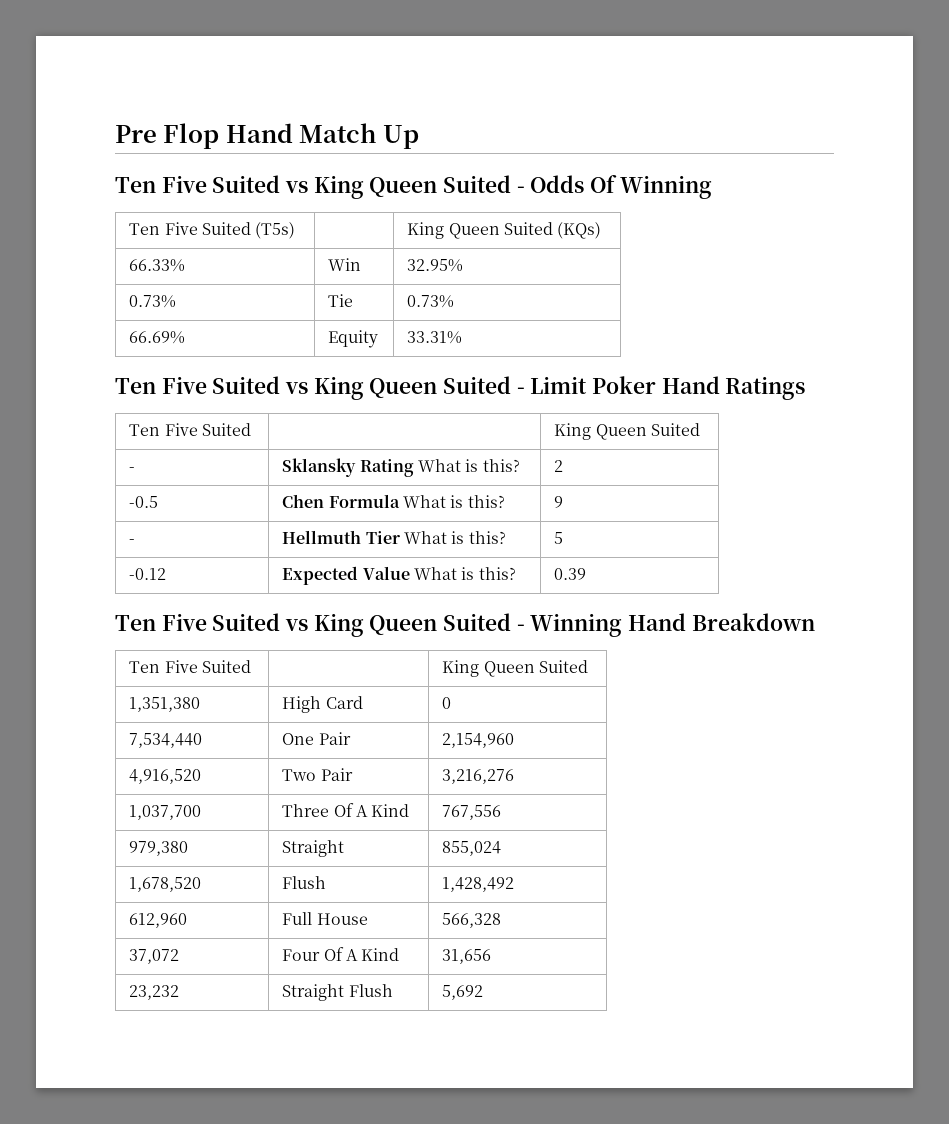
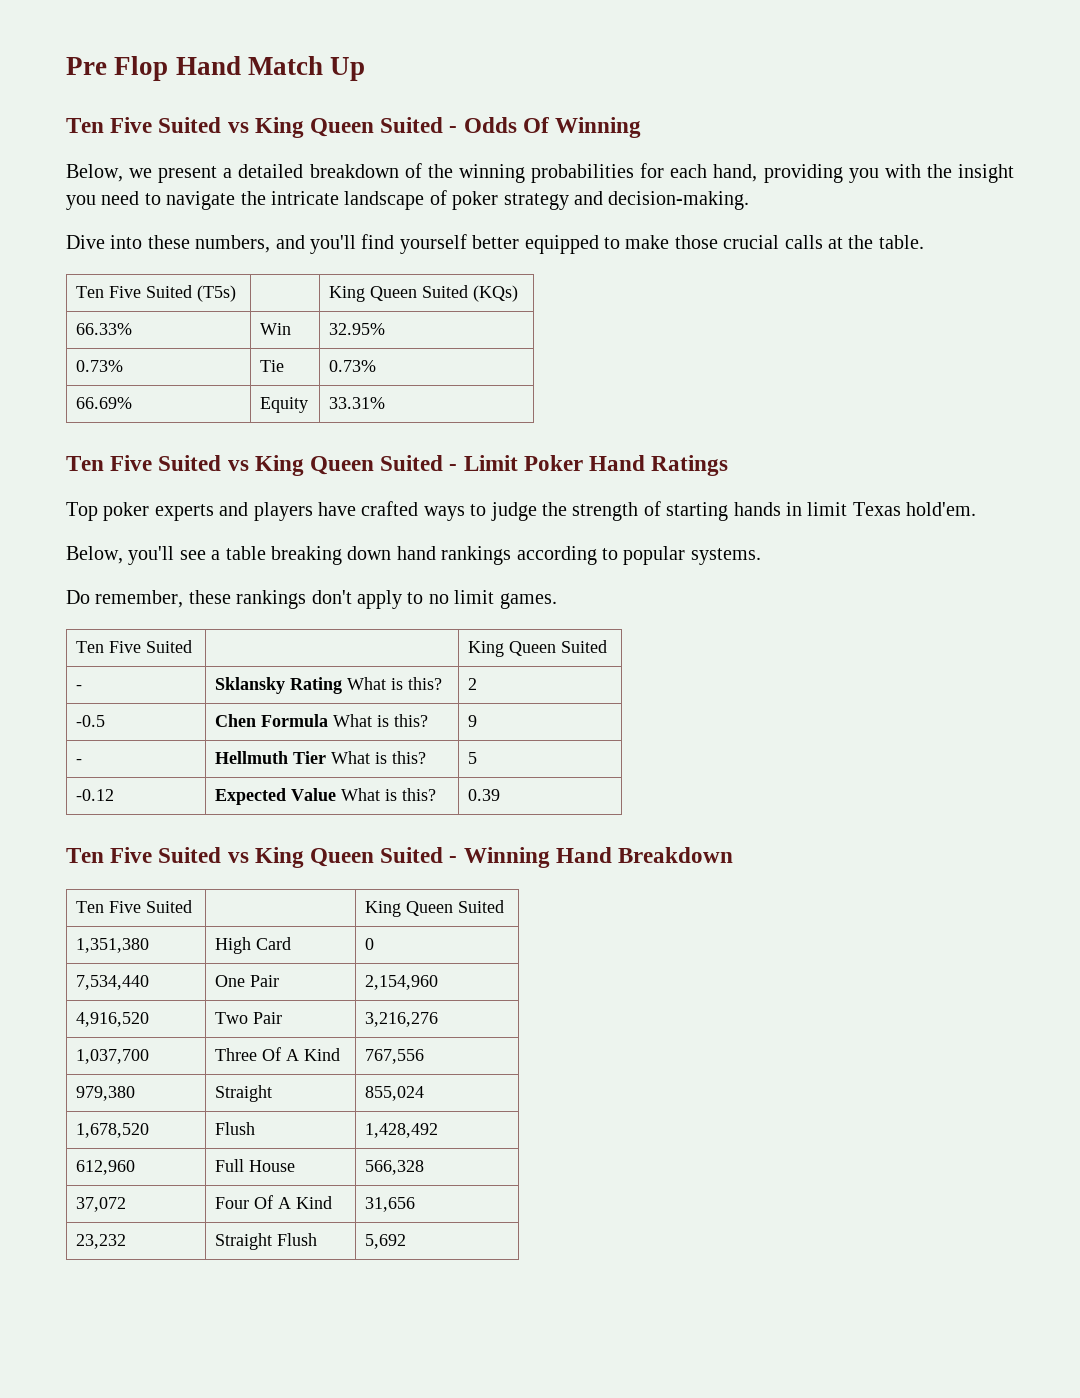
+ Below, we present a detailed breakdown of the winning probabilities for each hand, providing you with the insight you need to navigate the intricate landscape of poker strategy and decision-making.
+ Dive into these numbers, and you'll find yourself better equipped to make those crucial calls at the table.
+ Top poker experts and players have crafted ways to judge the strength of starting hands in limit Texas hold'em.
+ Below, you'll see a table breaking down hand rankings according to popular systems.
+ Do remember, these rankings don't apply to no limit games.

